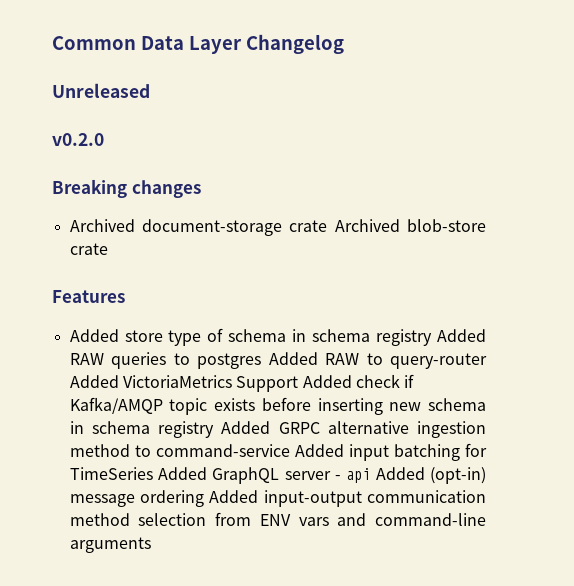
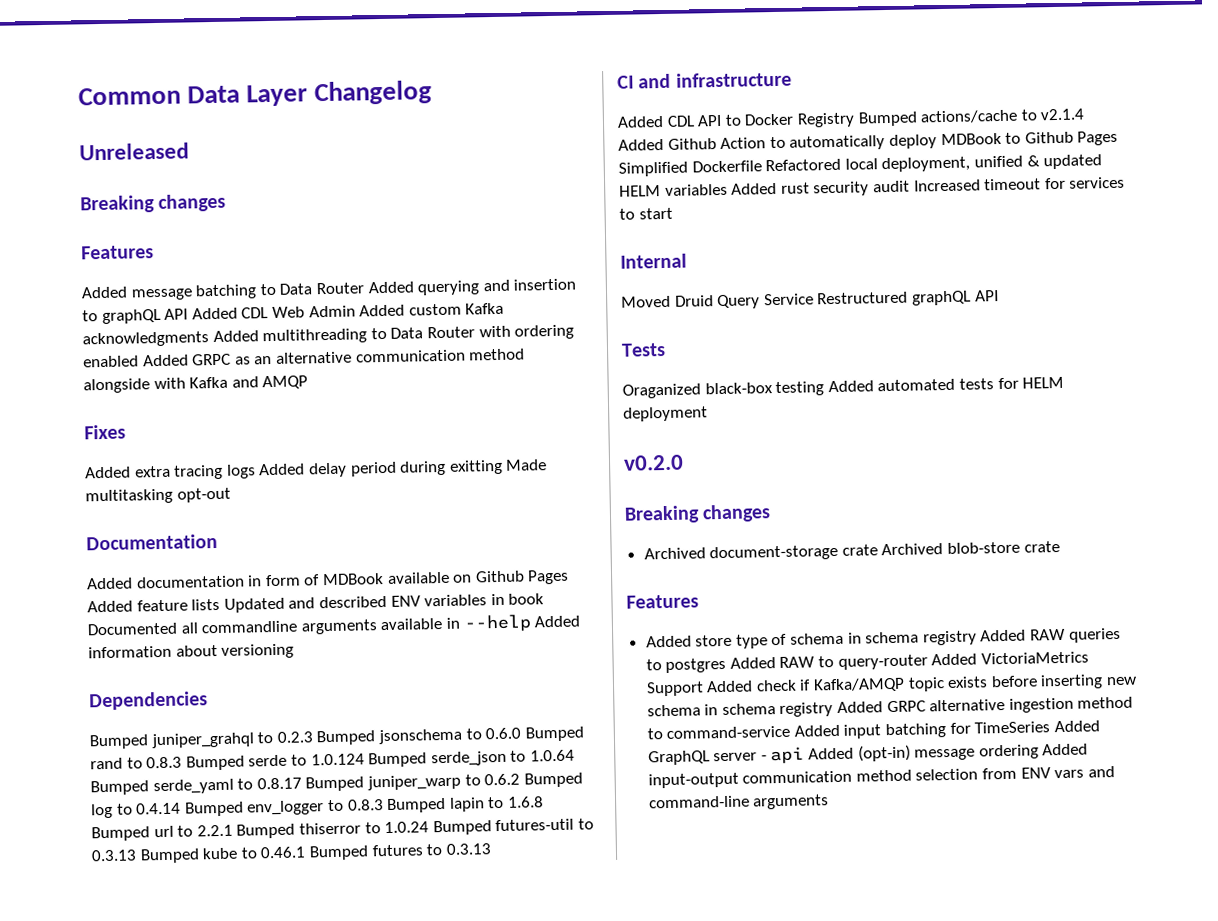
  Unreleased
+ Breaking changes
+ Features
+ Added message batching to Data Router Added querying and insertion to graphQL API Added CDL Web Admin Added custom Kafka acknowledgments Added multithreading to Data Router with ordering enabled Added GRPC as an alternative communication method alongside with Kafka and AMQP
+ Fixes
+ Added extra tracing logs Added delay period during exitting Made multitasking opt-out
+ Documentation
+ Added documentation in form of MDBook available on Github Pages Added feature lists Updated and described ENV variables in book Documented all commandline arguments available in --help Added information about versioning
+ Dependencies
+ Bumped juniper_grahql to 0.2.3 Bumped jsonschema to 0.6.0 Bumped rand to 0.8.3 Bumped serde to 1.0.124 Bumped serde_json to 1.0.64 Bumped serde_yaml to 0.8.17 Bumped juniper_warp to 0.6.2 Bumped log to 0.4.14 Bumped env_logger to 0.8.3 Bumped lapin to 1.6.8 Bumped url to 2.2.1 Bumped thiserror to 1.0.24 Bumped futures-util to 0.3.13 Bumped kube to 0.46.1 Bumped futures to 0.3.13
+ CI and infrastructure
+ Added CDL API to Docker Registry Bumped actions/cache to v2.1.4 Added Github Action to automatically deploy MDBook to Github Pages Simplified Dockerfile Refactored local deployment, unified & updated HELM variables Added rust security audit Increased timeout for services to start
+ Internal
+ Moved Druid Query Service Restructured graphQL API
+ Tests
+ Oraganized black-box testing Added automated tests for HELM deployment

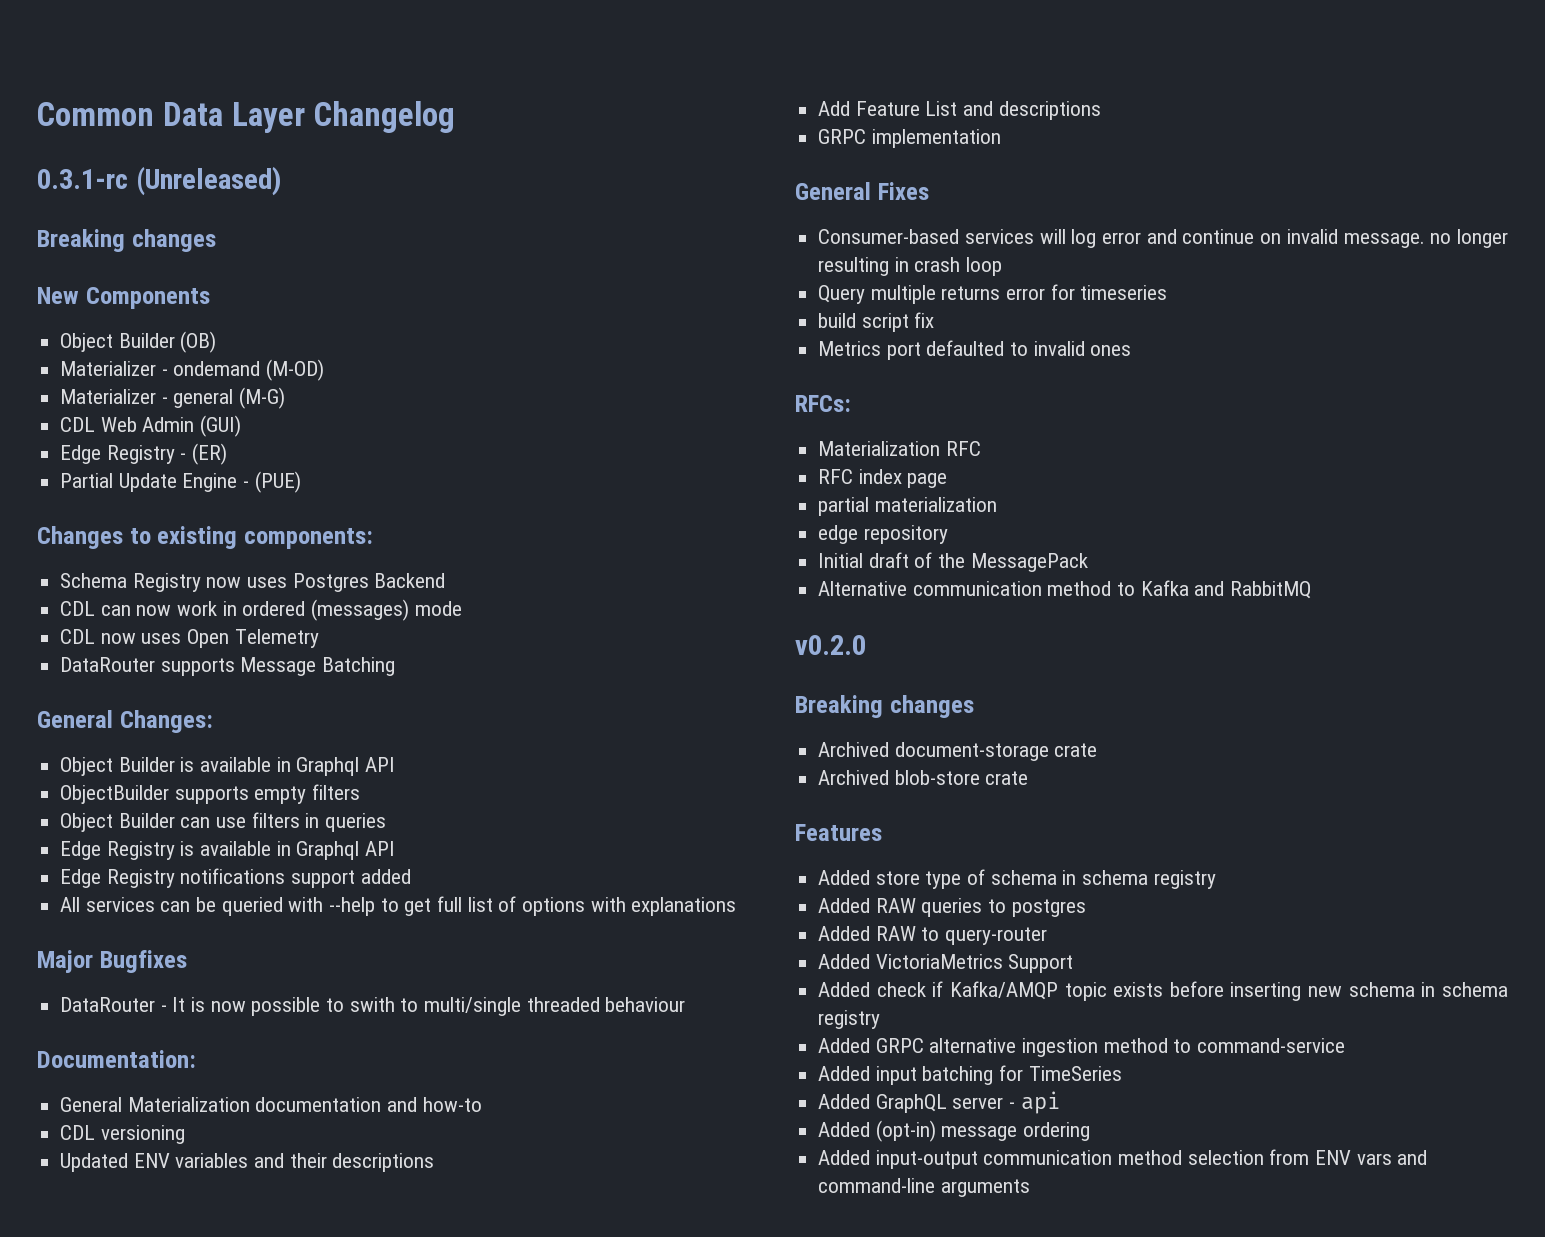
- Unreleased
+ 0.3.1-rc (Unreleased)
  Breaking changes
- Features
- Added message batching to Data Router Added querying and insertion to graphQL API Added CDL Web Admin Added custom Kafka acknowledgments Added multithreading to Data Router with ordering enabled Added GRPC as an alternative communication method alongside with Kafka and AMQP
- Fixes
- Added extra tracing logs Added delay period during exitting Made multitasking opt-out
- Documentation
- Added documentation in form of MDBook available on Github Pages Added feature lists Updated and described ENV variables in book Documented all commandline arguments available in --help Added information about versioning
- Dependencies
- Bumped juniper_grahql to 0.2.3 Bumped jsonschema to 0.6.0 Bumped rand to 0.8.3 Bumped serde to 1.0.124 Bumped serde_json to 1.0.64 Bumped serde_yaml to 0.8.17 Bumped juniper_warp to 0.6.2 Bumped log to 0.4.14 Bumped env_logger to 0.8.3 Bumped lapin to 1.6.8 Bumped url to 2.2.1 Bumped thiserror to 1.0.24 Bumped futures-util to 0.3.13 Bumped kube to 0.46.1 Bumped futures to 0.3.13
- CI and infrastructure
- Added CDL API to Docker Registry Bumped actions/cache to v2.1.4 Added Github Action to automatically deploy MDBook to Github Pages Simplified Dockerfile Refactored local deployment, unified & updated HELM variables Added rust security audit Increased timeout for services to start
- Internal
- Moved Druid Query Service Restructured graphQL API
- Tests
- Oraganized black-box testing Added automated tests for HELM deployment
+ New Components
+ Object Builder (OB)
+ Materializer - ondemand (M-OD)
+ Materializer - general (M-G)
+ CDL Web Admin (GUI)
+ Edge Registry - (ER)
+ Partial Update Engine - (PUE)
+ Changes to existing components:
+ Schema Registry now uses Postgres Backend
+ CDL can now work in ordered (messages) mode
+ CDL now uses Open Telemetry
+ DataRouter supports Message Batching
+ General Changes:
+ Object Builder is available in Graphql API
+ ObjectBuilder supports empty filters
+ Object Builder can use filters in queries
+ Edge Registry is available in Graphql API
+ Edge Registry notifications support added
+ All services can be queried with --help to get full list of options with explanations
+ Major Bugfixes
+ DataRouter - It is now possible to swith to multi/single threaded behaviour
+ Documentation:
+ General Materialization documentation and how-to
+ CDL versioning
+ Updated ENV variables and their descriptions
+ Add Feature List and descriptions
+ GRPC implementation
+ General Fixes
+ Consumer-based services will log error and continue on invalid message. no longer resulting in crash loop
+ Query multiple returns error for timeseries
+ build script fix
+ Metrics port defaulted to invalid ones
+ RFCs:
+ Materialization RFC
+ RFC index page
+ partial materialization
+ edge repository
+ Initial draft of the MessagePack
+ Alternative communication method to Kafka and RabbitMQ
- Archived document-storage crate Archived blob-store crate
+ Archived document-storage crate
+ Archived blob-store crate
- Added store type of schema in schema registry Added RAW queries to postgres Added RAW to query-router Added VictoriaMetrics Support Added check if Kafka/AMQP topic exists before inserting new schema in schema registry Added GRPC alternative ingestion method to command-service Added input batching for TimeSeries Added GraphQL server - api Added (opt-in) message ordering Added input-output communication method selection from ENV vars and command-line arguments
+ Added store type of schema in schema registry
+ Added RAW queries to postgres
+ Added RAW to query-router
+ Added VictoriaMetrics Support
+ Added check if Kafka/AMQP topic exists before inserting new schema in schema registry
+ Added GRPC alternative ingestion method to command-service
+ Added input batching for TimeSeries
+ Added GraphQL server - api
+ Added (opt-in) message ordering
+ Added input-output communication method selection from ENV vars and command-line arguments

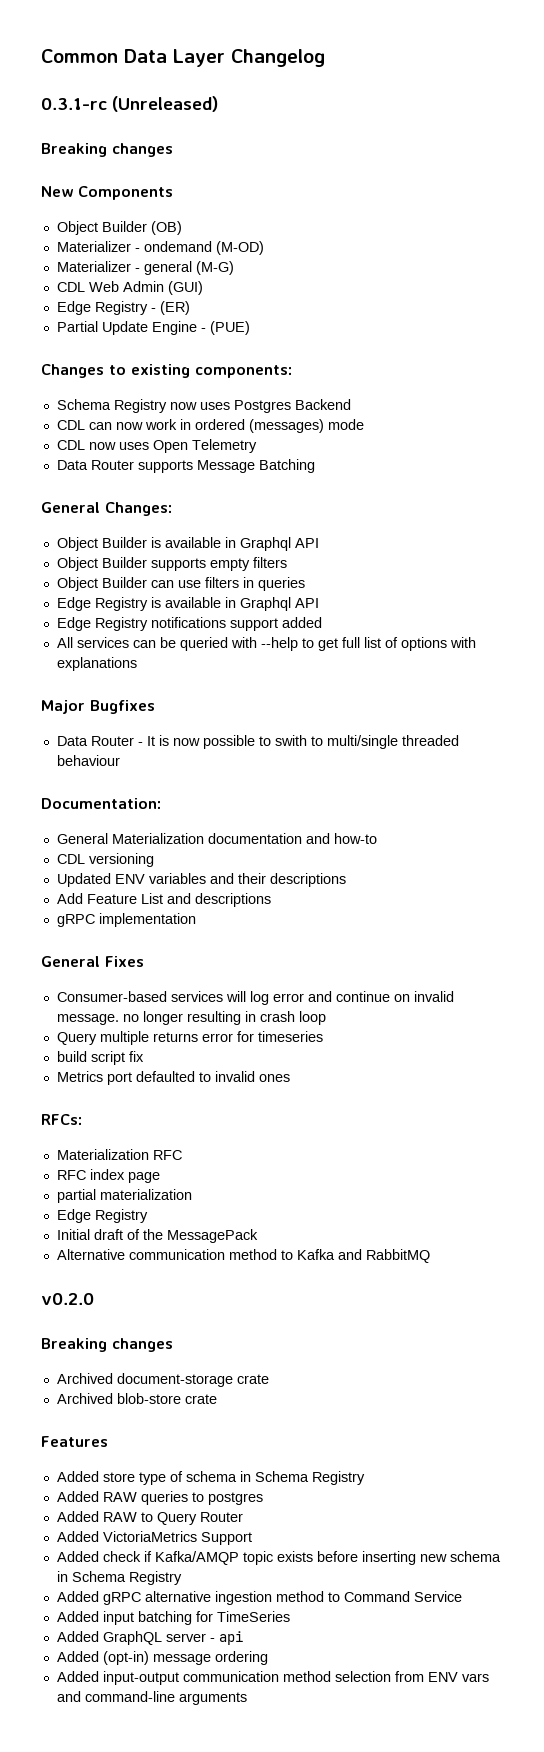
- DataRouter supports Message Batching
+ Data Router supports Message Batching
- ObjectBuilder supports empty filters
+ Object Builder supports empty filters
- DataRouter - It is now possible to swith to multi/single threaded behaviour
+ Data Router - It is now possible to swith to multi/single threaded behaviour
- GRPC implementation
+ gRPC implementation
  partial materialization
- edge repository
+ Edge Registry
- Added store type of schema in schema registry
+ Added store type of schema in Schema Registry
- Added RAW to query-router
+ Added RAW to Query Router
- Added check if Kafka/AMQP topic exists before inserting new schema in schema registry
- Added GRPC alternative ingestion method to command-service
+ Added check if Kafka/AMQP topic exists before inserting new schema in Schema Registry
+ Added gRPC alternative ingestion method to Command Service

